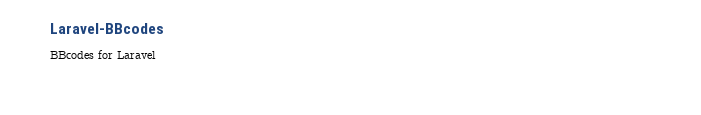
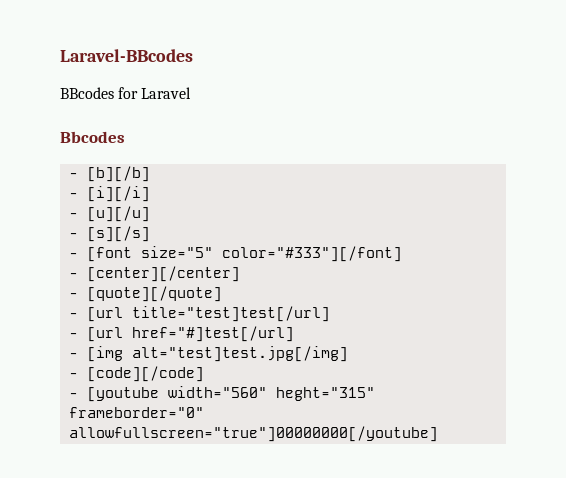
+ Bbcodes
+ - [b][/b]
+ - [i][/i]
+ - [u][/u]
+ - [s][/s]
+ - [font size="5" color="#333"][/font]
+ - [center][/center]
+ - [quote][/quote]
+ - [url title="test]test[/url]
+ - [url href="#]test[/url]
+ - [img alt="test]test.jpg[/img]
+ - [code][/code]
+ - [youtube width="560" heght="315" frameborder="0" allowfullscreen="true"]00000000[/youtube]

